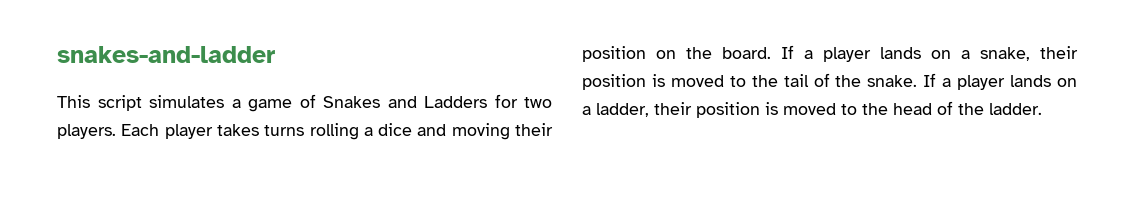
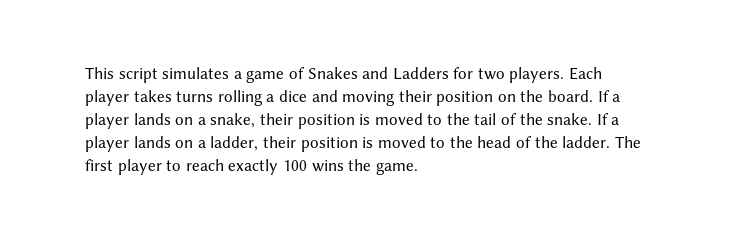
- snakes-and-ladder
+ The first player to reach exactly 100 wins the game.

